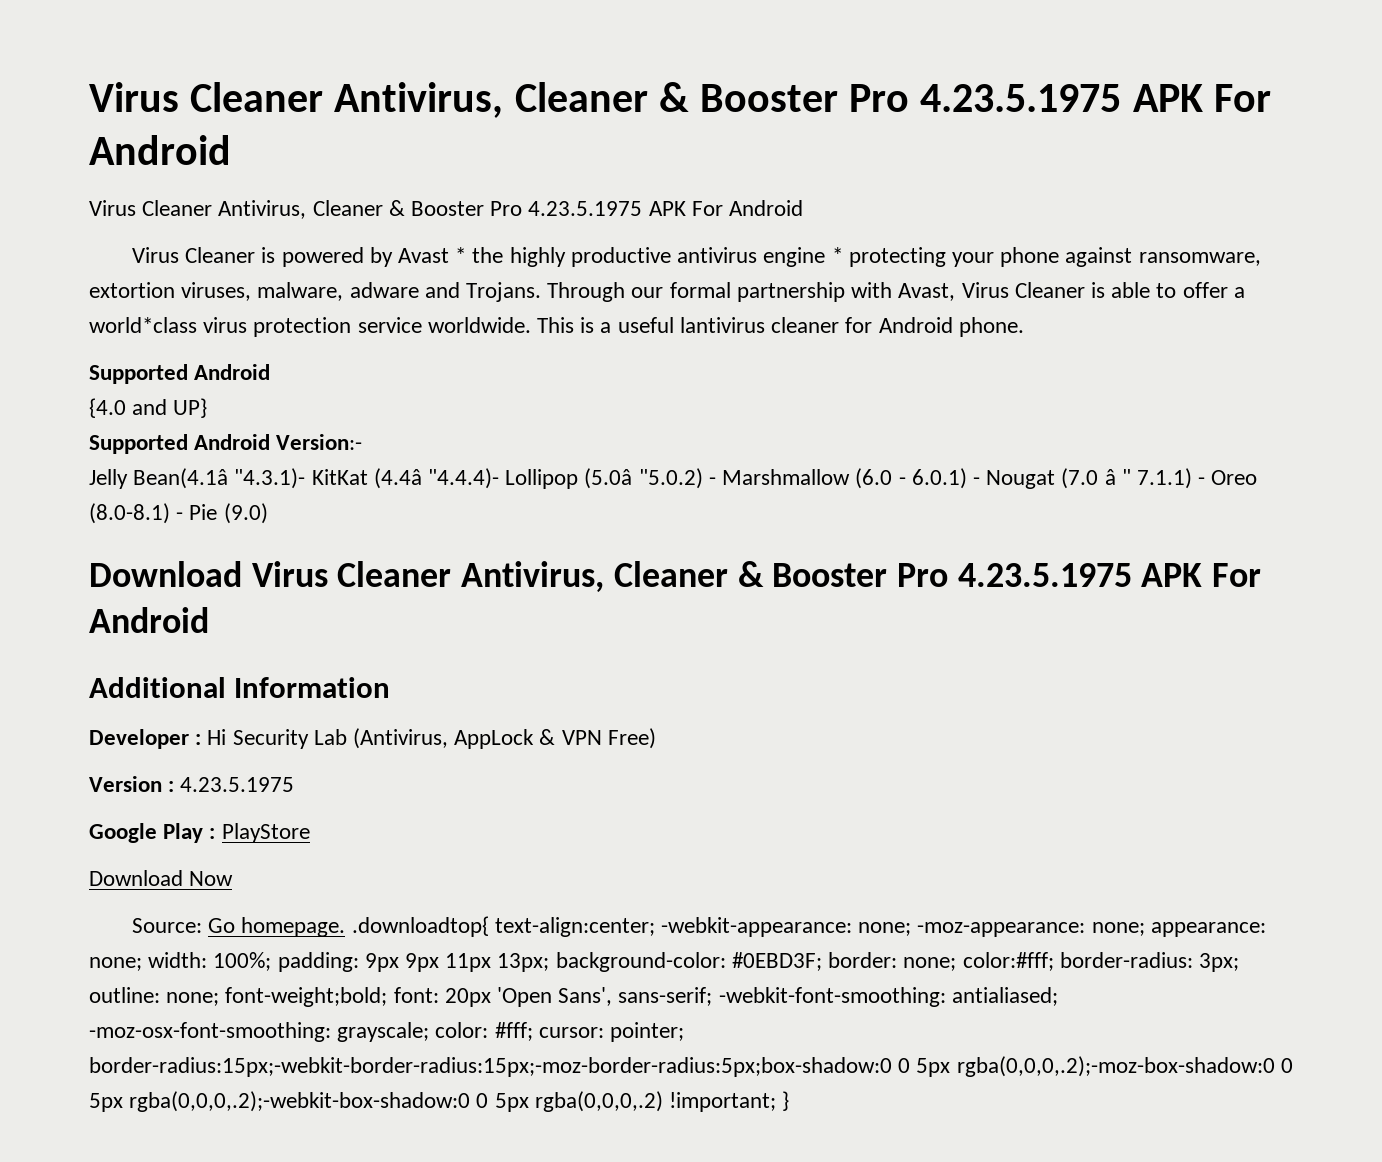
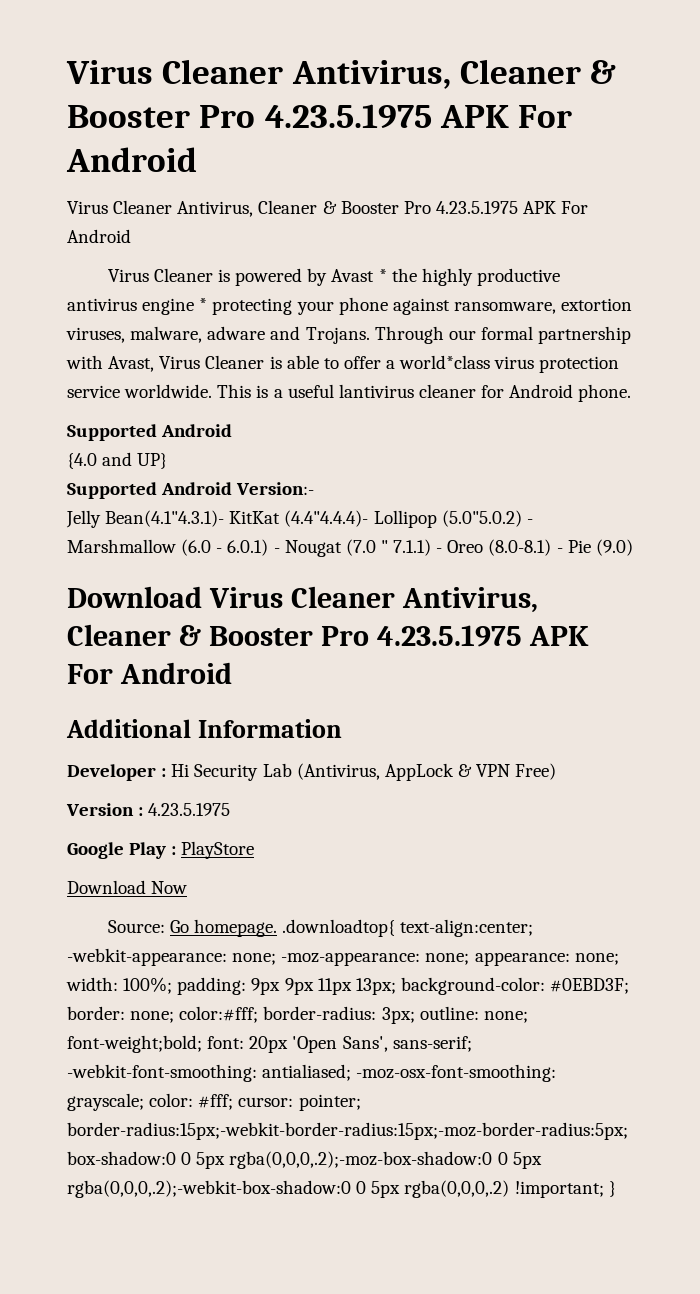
- Jelly Bean(4.1â "4.3.1)- KitKat (4.4â "4.4.4)- Lollipop (5.0â "5.0.2) - Marshmallow (6.0 - 6.0.1) - Nougat (7.0 â " 7.1.1) - Oreo (8.0-8.1) - Pie (9.0)
+ Jelly Bean(4.1"4.3.1)- KitKat (4.4"4.4.4)- Lollipop (5.0"5.0.2) - Marshmallow (6.0 - 6.0.1) - Nougat (7.0 " 7.1.1) - Oreo (8.0-8.1) - Pie (9.0)

